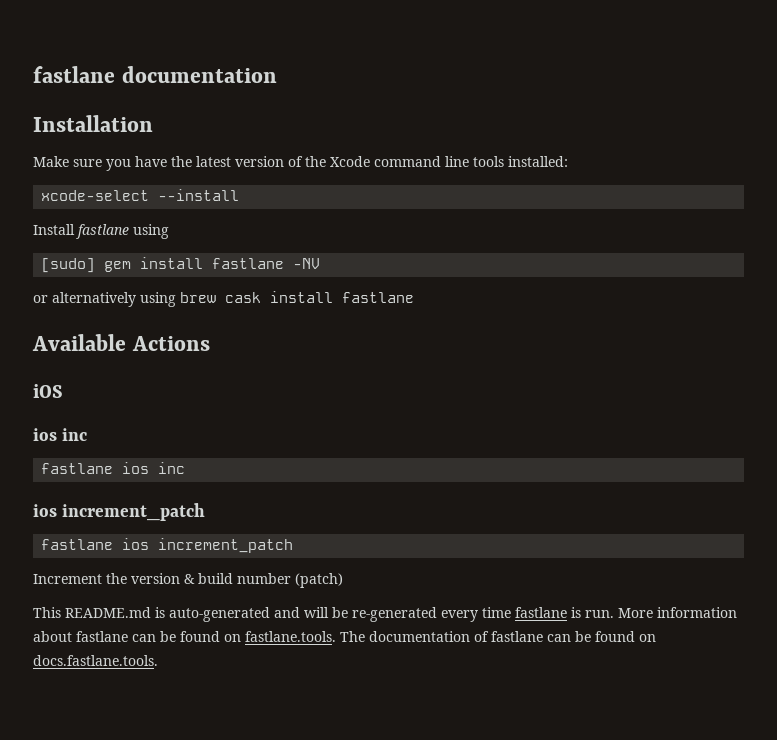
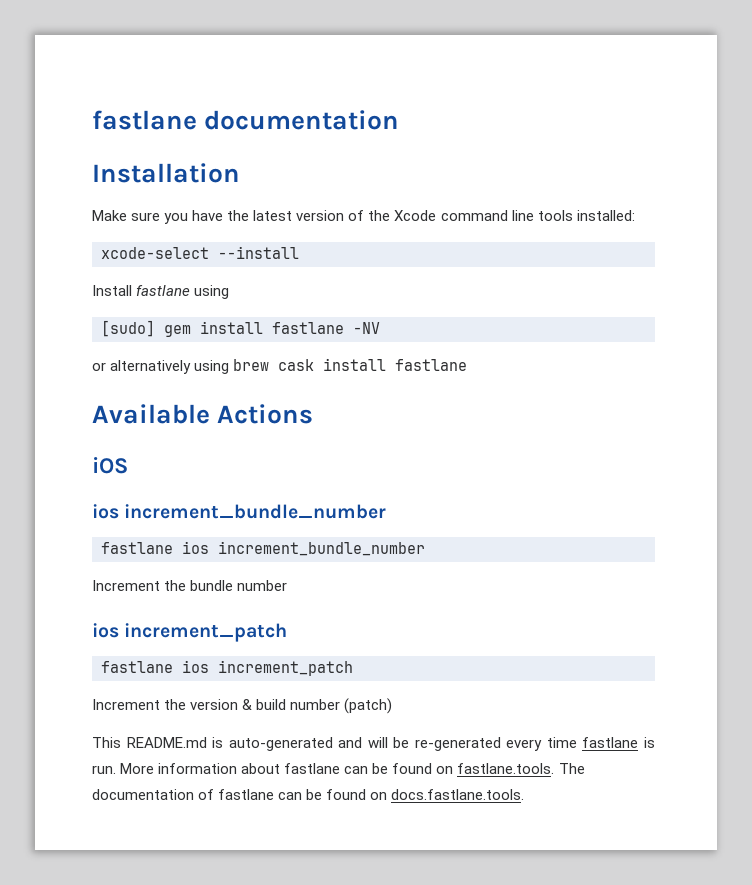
  iOS
- ios inc
- fastlane ios inc
+ ios increment_bundle_number
+ fastlane ios increment_bundle_number
+ Increment the bundle number

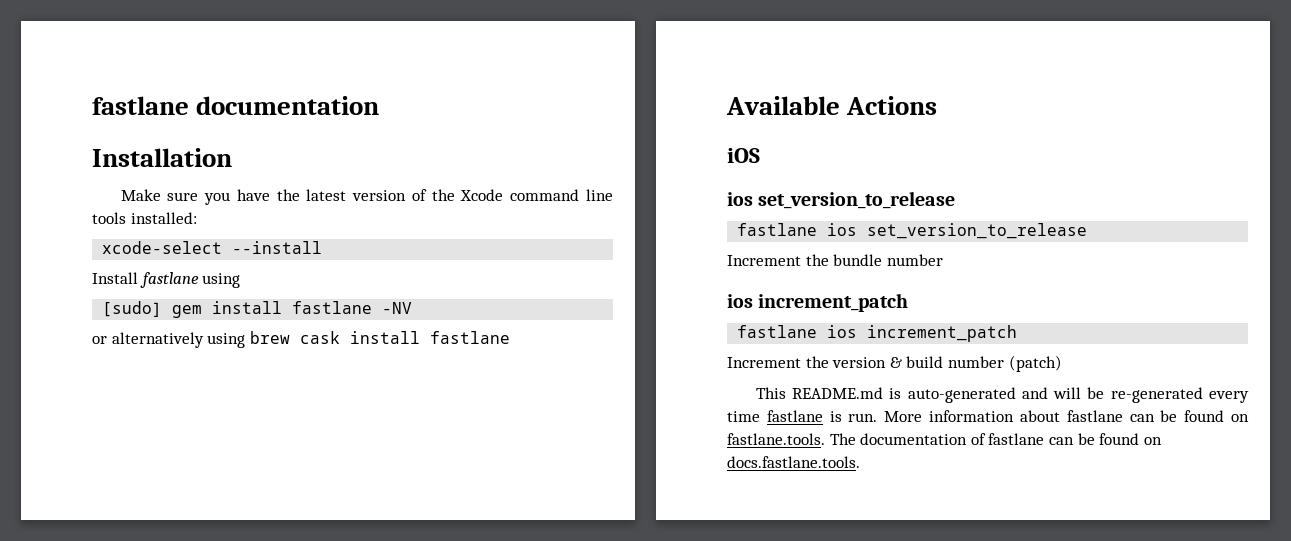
  iOS
- ios increment_bundle_number
- fastlane ios increment_bundle_number
+ ios set_version_to_release
+ fastlane ios set_version_to_release

